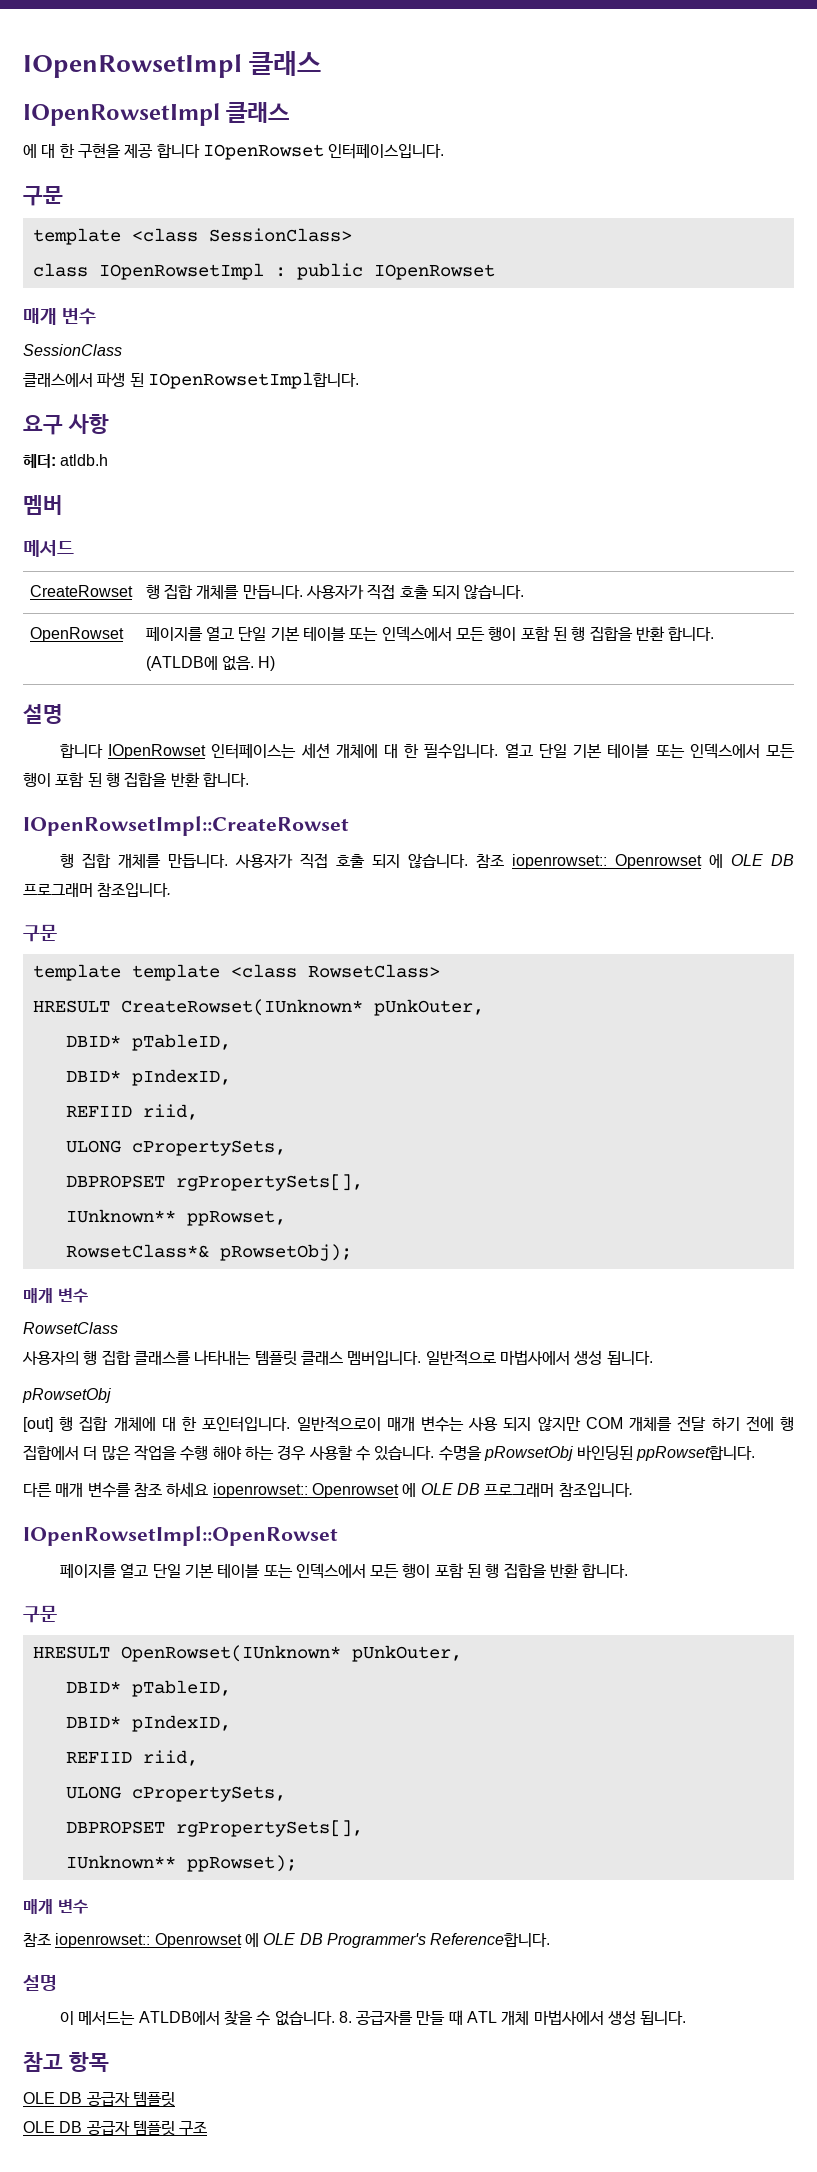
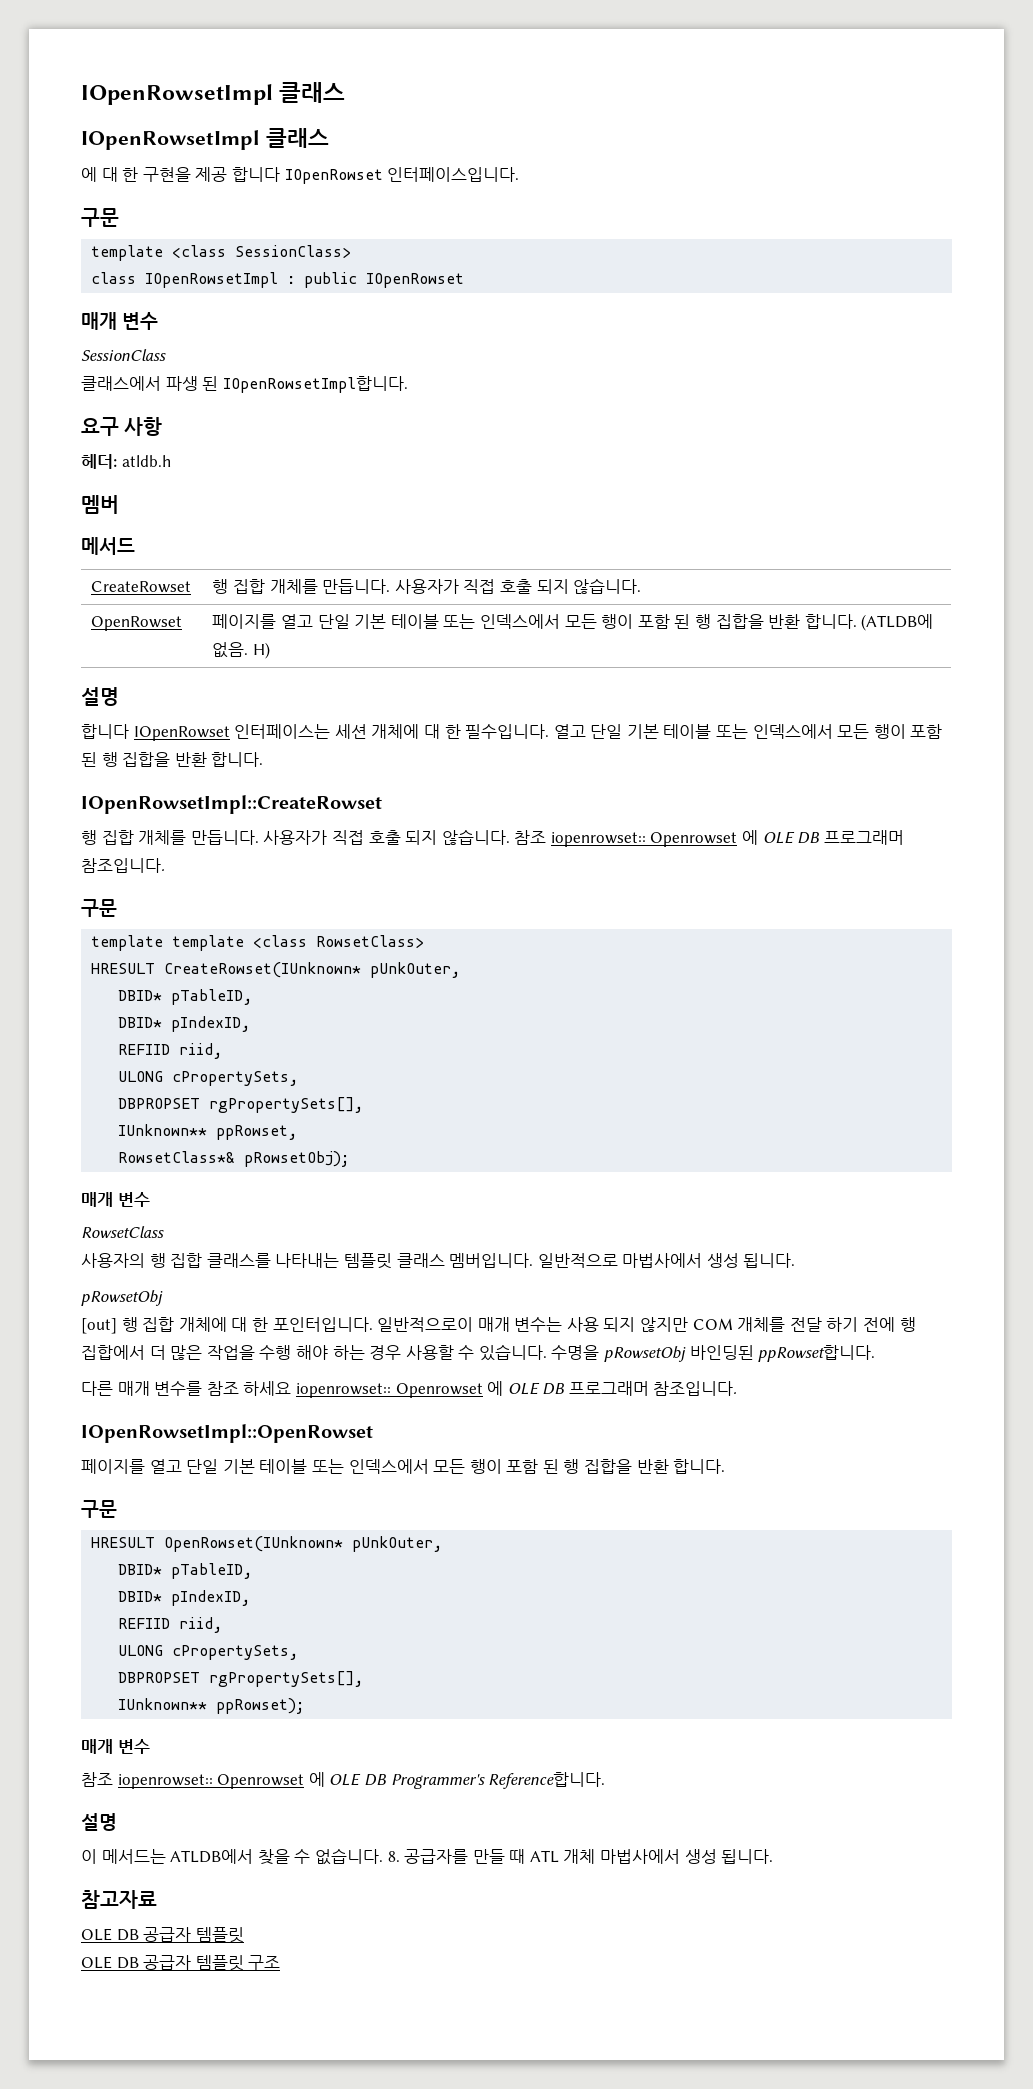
- 참고 항목
+ 참고자료

